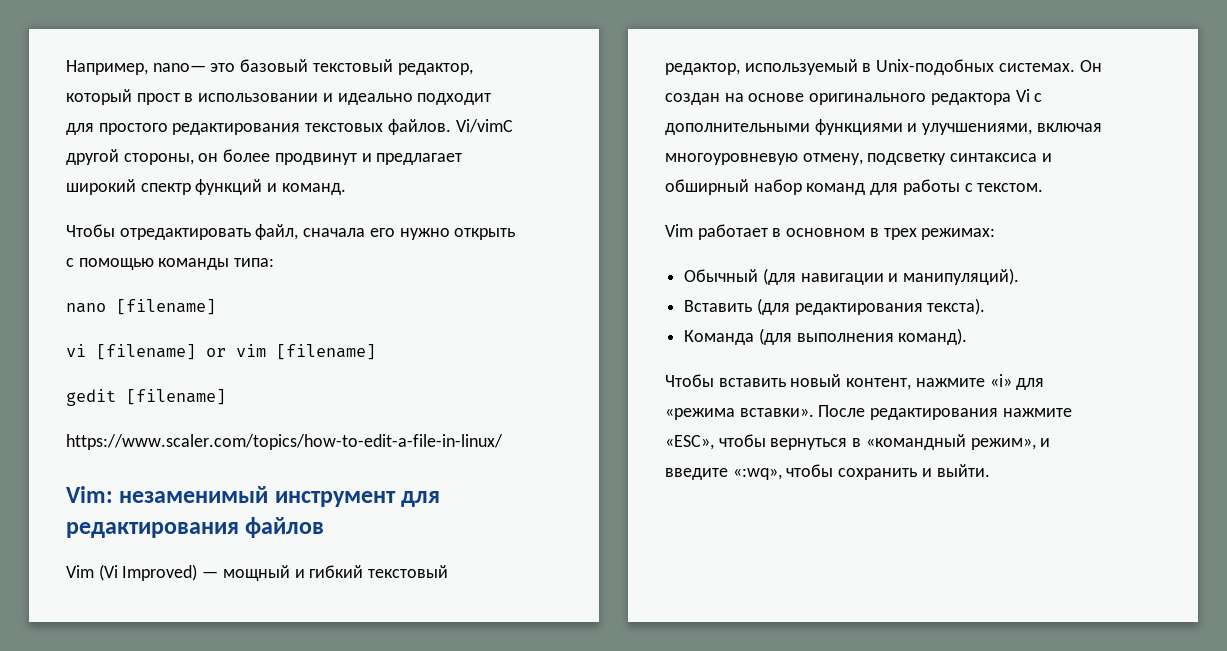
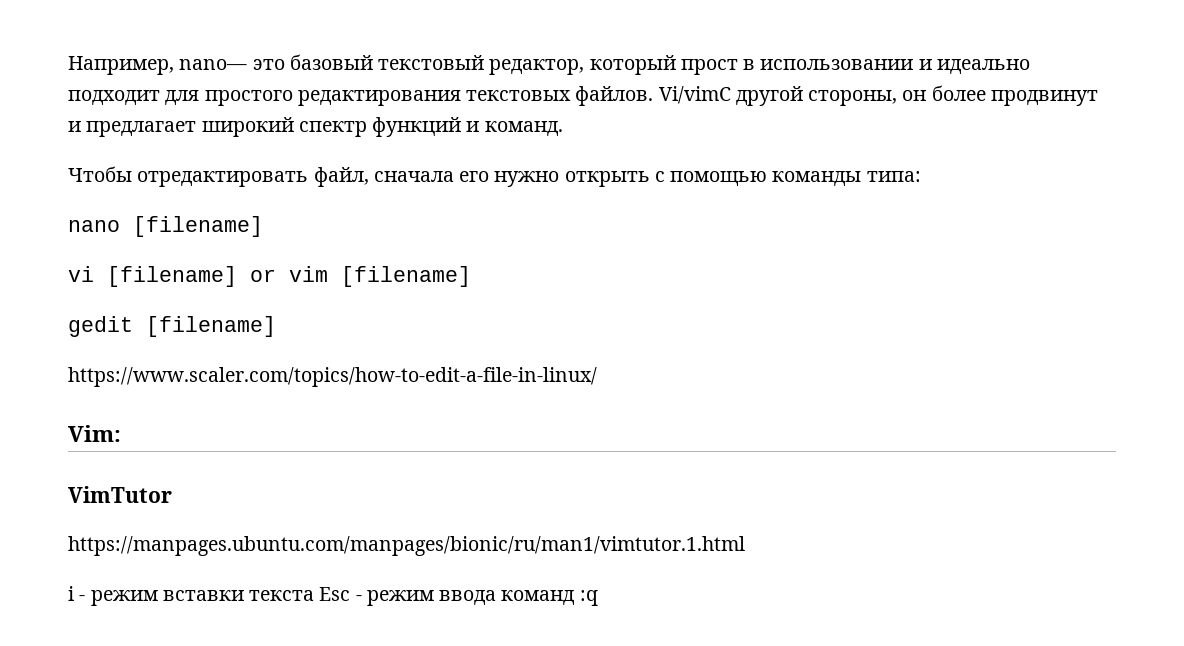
- Vim: незаменимый инструмент для редактирования файлов
- Vim (Vi Improved) — мощный и гибкий текстовый редактор, используемый в Unix-подобных системах. Он создан на основе оригинального редактора Vi с дополнительными функциями и улучшениями, включая многоуровневую отмену, подсветку синтаксиса и обширный набор команд для работы с текстом.
- Vim работает в основном в трех режимах:
- Обычный (для навигации и манипуляций).
- Вставить (для редактирования текста).
- Команда (для выполнения команд).
- Чтобы вставить новый контент, нажмите «i» для «режима вставки». После редактирования нажмите «ESC», чтобы вернуться в «командный режим», и введите «:wq», чтобы сохранить и выйти.
+ Vim:
+ VimTutor
+ https://manpages.ubuntu.com/manpages/bionic/ru/man1/vimtutor.1.html
+ i - режим вставки текста Esc - режим ввода команд :q

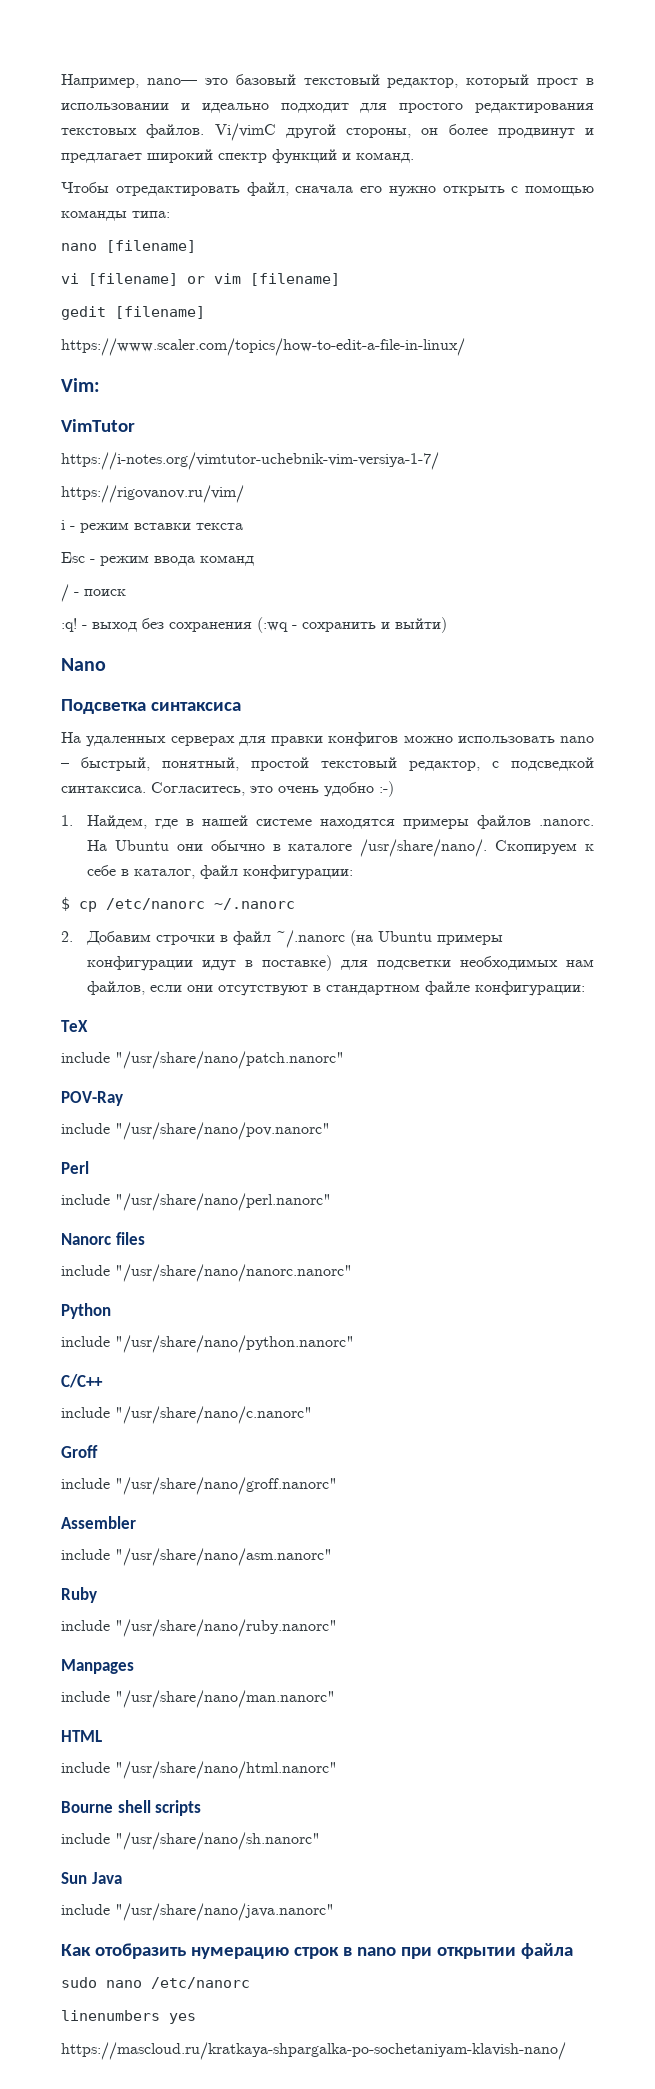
- https://manpages.ubuntu.com/manpages/bionic/ru/man1/vimtutor.1.html
+ https://i-notes.org/vimtutor-uchebnik-vim-versiya-1-7/
+ https://rigovanov.ru/vim/
- i - режим вставки текста Esc - режим ввода команд :q
+ i - режим вставки текста
+ Esc - режим ввода команд
+ / - поиск
+ :q! - выход без сохранения (:wq - сохранить и выйти)
+ Nano
+ Подсветка синтаксиса
+ На удаленных серверах для правки конфигов можно использовать nano – быстрый, понятный, простой текстовый редактор, с подсведкой синтаксиса. Согласитесь, это очень удобно :-)
+ 1. Найдем, где в нашей системе находятся примеры файлов .nanorc. На Ubuntu они обычно в каталоге /usr/share/nano/. Скопируем к себе в каталог, файл конфигурации:
+ $ cp /etc/nanorc ~/.nanorc
+ 2. Добавим строчки в файл ~/.nanorc (на Ubuntu примеры конфигурации идут в поставке) для подсветки необходимых нам файлов, если они отсутствуют в стандартном файле конфигурации:
+ TeX
+ include "/usr/share/nano/patch.nanorc"
+ POV-Ray
+ include "/usr/share/nano/pov.nanorc"
+ Perl
+ include "/usr/share/nano/perl.nanorc"
+ Nanorc files
+ include "/usr/share/nano/nanorc.nanorc"
+ Python
+ include "/usr/share/nano/python.nanorc"
+ C/C++
+ include "/usr/share/nano/c.nanorc"
+ Groff
+ include "/usr/share/nano/groff.nanorc"
+ Assembler
+ include "/usr/share/nano/asm.nanorc"
+ Ruby
+ include "/usr/share/nano/ruby.nanorc"
+ Manpages
+ include "/usr/share/nano/man.nanorc"
+ HTML
+ include "/usr/share/nano/html.nanorc"
+ Bourne shell scripts
+ include "/usr/share/nano/sh.nanorc"
+ Sun Java
+ include "/usr/share/nano/java.nanorc"
+ Как отобразить нумерацию строк в nano при открытии файла
+ sudo nano /etc/nanorc
+ linenumbers yes
+ https://mascloud.ru/kratkaya-shpargalka-po-sochetaniyam-klavish-nano/

